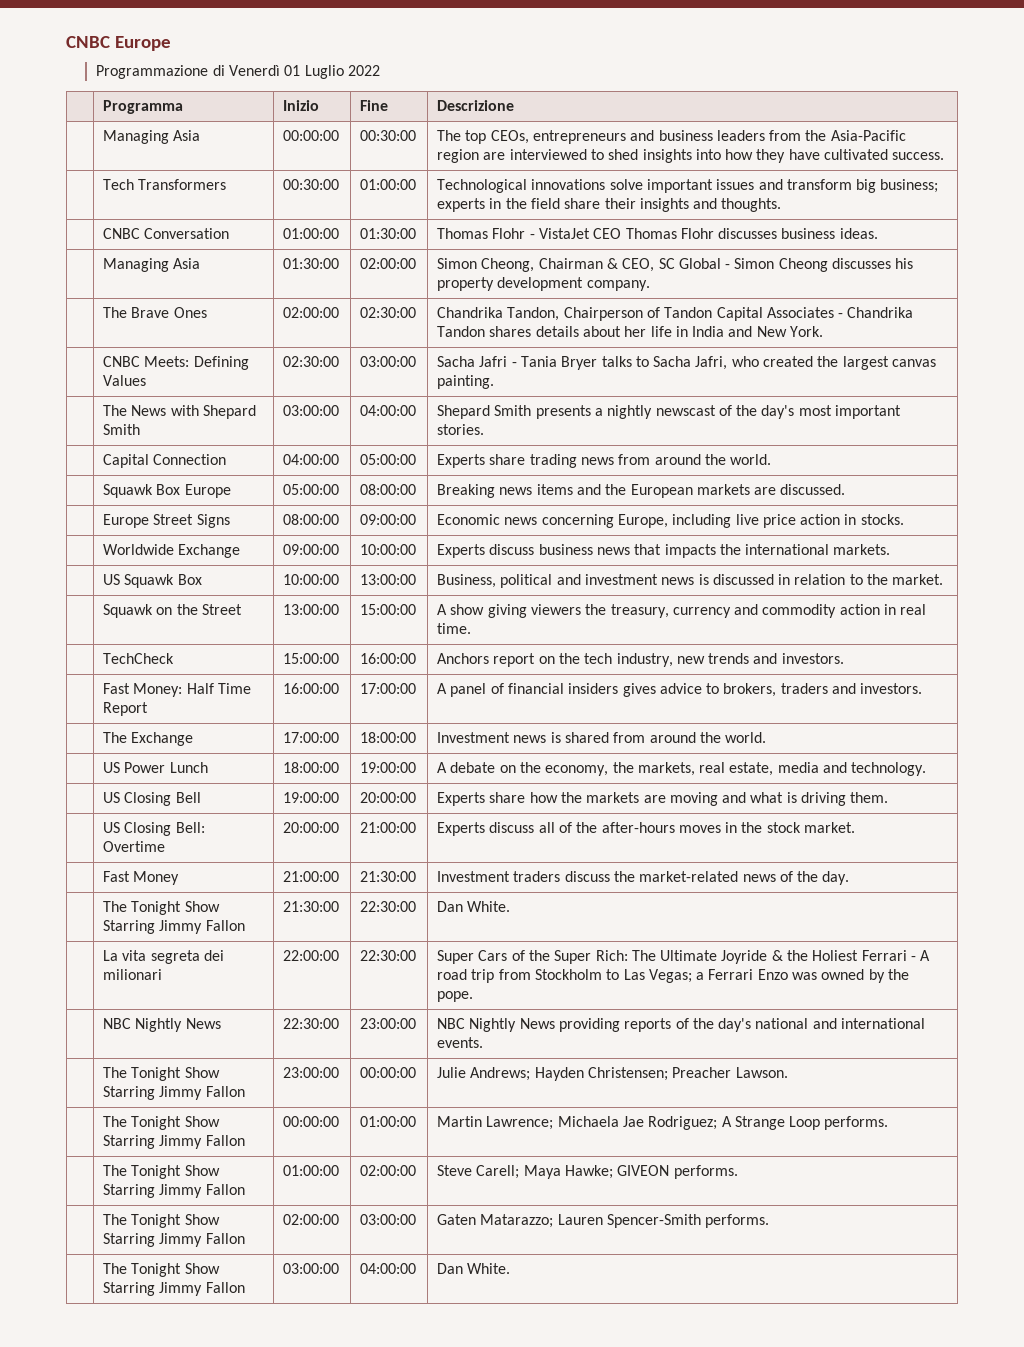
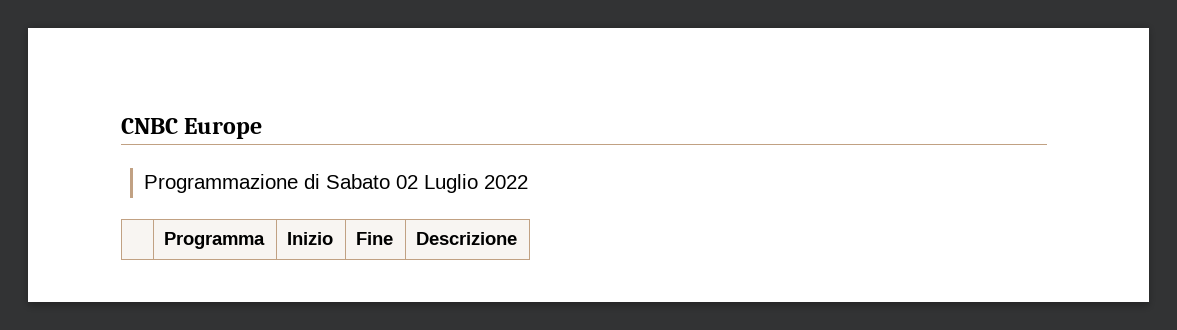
- Programmazione di Venerdì 01 Luglio 2022
+ Programmazione di Sabato 02 Luglio 2022
- | Managing Asia | 00:00:00 | 00:30:00 | The top CEOs, entrepreneurs and business leaders from the Asia-Pacific region are interviewed to shed insights into how they have cultivated success.
- | Tech Transformers | 00:30:00 | 01:00:00 | Technological innovations solve important issues and transform big business; experts in the field share their insights and thoughts.
- | CNBC Conversation | 01:00:00 | 01:30:00 | Thomas Flohr - VistaJet CEO Thomas Flohr discusses business ideas.
- | Managing Asia | 01:30:00 | 02:00:00 | Simon Cheong, Chairman & CEO, SC Global - Simon Cheong discusses his property development company.
- | The Brave Ones | 02:00:00 | 02:30:00 | Chandrika Tandon, Chairperson of Tandon Capital Associates - Chandrika Tandon shares details about her life in India and New York.
- | CNBC Meets: Defining Values | 02:30:00 | 03:00:00 | Sacha Jafri - Tania Bryer talks to Sacha Jafri, who created the largest canvas painting.
- | The News with Shepard Smith | 03:00:00 | 04:00:00 | Shepard Smith presents a nightly newscast of the day's most important stories.
- | Capital Connection | 04:00:00 | 05:00:00 | Experts share trading news from around the world.
- | Squawk Box Europe | 05:00:00 | 08:00:00 | Breaking news items and the European markets are discussed.
- | Europe Street Signs | 08:00:00 | 09:00:00 | Economic news concerning Europe, including live price action in stocks.
- | Worldwide Exchange | 09:00:00 | 10:00:00 | Experts discuss business news that impacts the international markets.
- | US Squawk Box | 10:00:00 | 13:00:00 | Business, political and investment news is discussed in relation to the market.
- | Squawk on the Street | 13:00:00 | 15:00:00 | A show giving viewers the treasury, currency and commodity action in real time.
- | TechCheck | 15:00:00 | 16:00:00 | Anchors report on the tech industry, new trends and investors.
- | Fast Money: Half Time Report | 16:00:00 | 17:00:00 | A panel of financial insiders gives advice to brokers, traders and investors.
- | The Exchange | 17:00:00 | 18:00:00 | Investment news is shared from around the world.
- | US Power Lunch | 18:00:00 | 19:00:00 | A debate on the economy, the markets, real estate, media and technology.
- | US Closing Bell | 19:00:00 | 20:00:00 | Experts share how the markets are moving and what is driving them.
- | US Closing Bell: Overtime | 20:00:00 | 21:00:00 | Experts discuss all of the after-hours moves in the stock market.
- | Fast Money | 21:00:00 | 21:30:00 | Investment traders discuss the market-related news of the day.
- | The Tonight Show Starring Jimmy Fallon | 21:30:00 | 22:30:00 | Dan White.
- | La vita segreta dei milionari | 22:00:00 | 22:30:00 | Super Cars of the Super Rich: The Ultimate Joyride & the Holiest Ferrari - A road trip from Stockholm to Las Vegas; a Ferrari Enzo was owned by the pope.
- | NBC Nightly News | 22:30:00 | 23:00:00 | NBC Nightly News providing reports of the day's national and international events.
- | The Tonight Show Starring Jimmy Fallon | 23:00:00 | 00:00:00 | Julie Andrews; Hayden Christensen; Preacher Lawson.
- | The Tonight Show Starring Jimmy Fallon | 00:00:00 | 01:00:00 | Martin Lawrence; Michaela Jae Rodriguez; A Strange Loop performs.
- | The Tonight Show Starring Jimmy Fallon | 01:00:00 | 02:00:00 | Steve Carell; Maya Hawke; GIVEON performs.
- | The Tonight Show Starring Jimmy Fallon | 02:00:00 | 03:00:00 | Gaten Matarazzo; Lauren Spencer-Smith performs.
- | The Tonight Show Starring Jimmy Fallon | 03:00:00 | 04:00:00 | Dan White.

